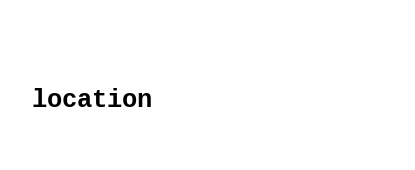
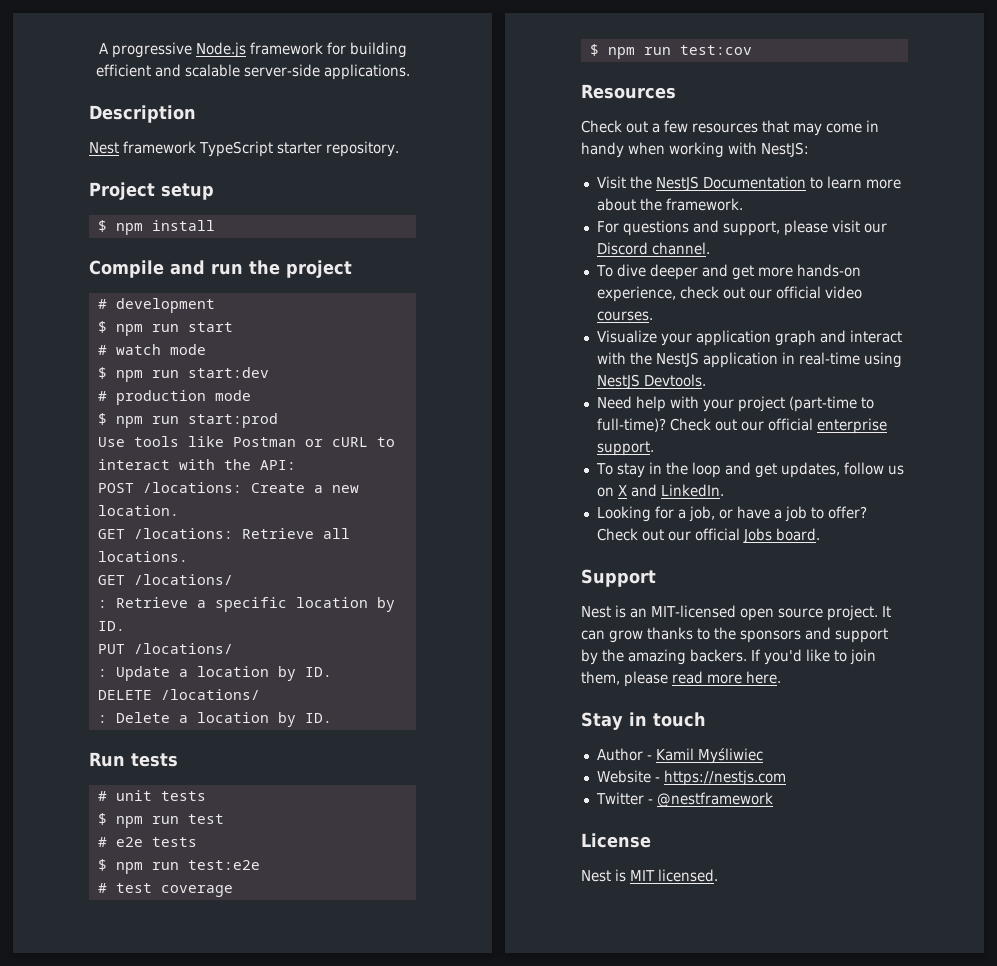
- location
+ A progressive Node.js framework for building efficient and scalable server-side applications.
+ Description
+ Nest framework TypeScript starter repository.
+ Project setup
+ $ npm install
+ Compile and run the project
+ # development
+ $ npm run start
+ # watch mode
+ $ npm run start:dev
+ # production mode
+ $ npm run start:prod
+ Use tools like Postman or cURL to interact with the API:
+ POST /locations: Create a new location.
+ GET /locations: Retrieve all locations.
+ GET /locations/
+ : Retrieve a specific location by ID.
+ PUT /locations/
+ : Update a location by ID.
+ DELETE /locations/
+ : Delete a location by ID.
+ Run tests
+ # unit tests
+ $ npm run test
+ # e2e tests
+ $ npm run test:e2e
+ # test coverage
+ $ npm run test:cov
+ Resources
+ Check out a few resources that may come in handy when working with NestJS:
+ Visit the NestJS Documentation to learn more about the framework.
+ For questions and support, please visit our Discord channel.
+ To dive deeper and get more hands-on experience, check out our official video courses.
+ Visualize your application graph and interact with the NestJS application in real-time using NestJS Devtools.
+ Need help with your project (part-time to full-time)? Check out our official enterprise support.
+ To stay in the loop and get updates, follow us on X and LinkedIn.
+ Looking for a job, or have a job to offer? Check out our official Jobs board.
+ Support
+ Nest is an MIT-licensed open source project. It can grow thanks to the sponsors and support by the amazing backers. If you'd like to join them, please read more here.
+ Stay in touch
+ Author - Kamil Myśliwiec
+ Website - https://nestjs.com
+ Twitter - @nestframework
+ License
+ Nest is MIT licensed.

